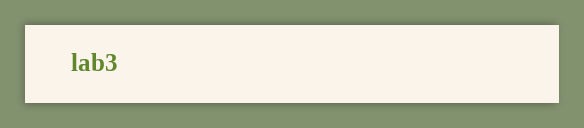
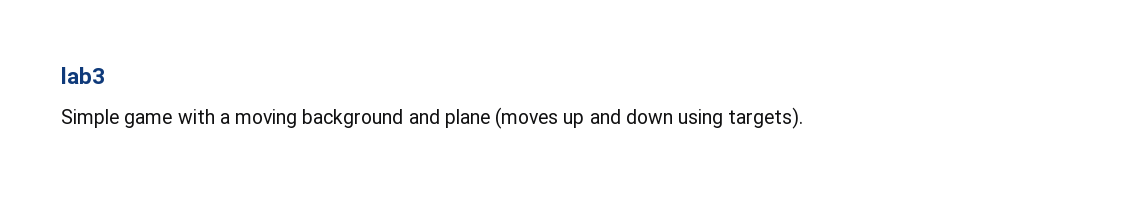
+ Simple game with a moving background and plane (moves up and down using targets).

